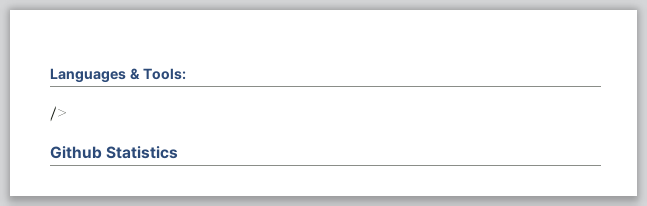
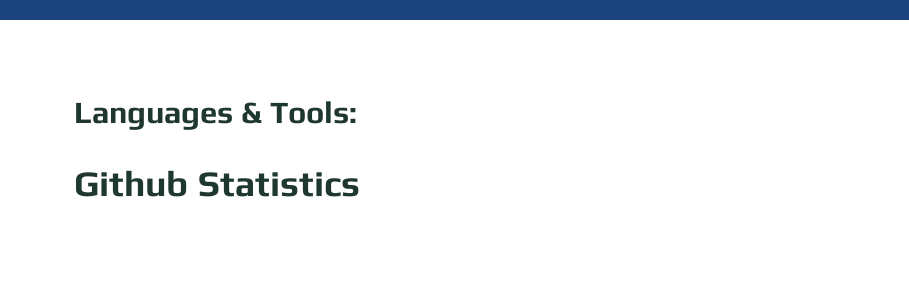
- />

